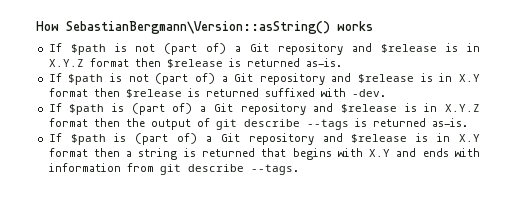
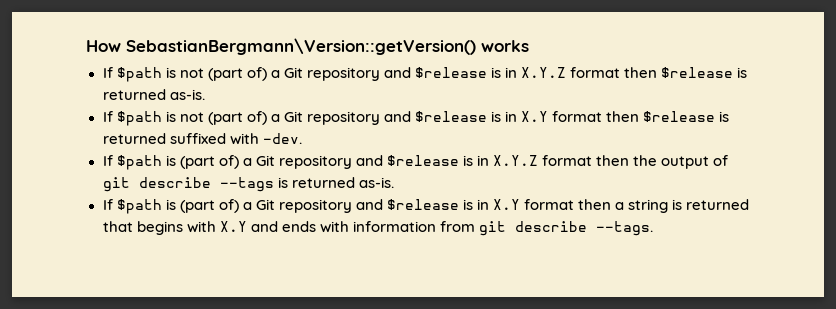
- How SebastianBergmann\Version::asString() works
+ How SebastianBergmann\Version::getVersion() works

